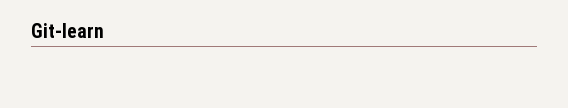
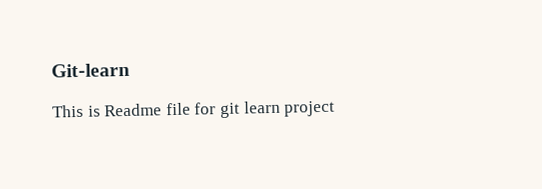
+ This is Readme file for git learn project

